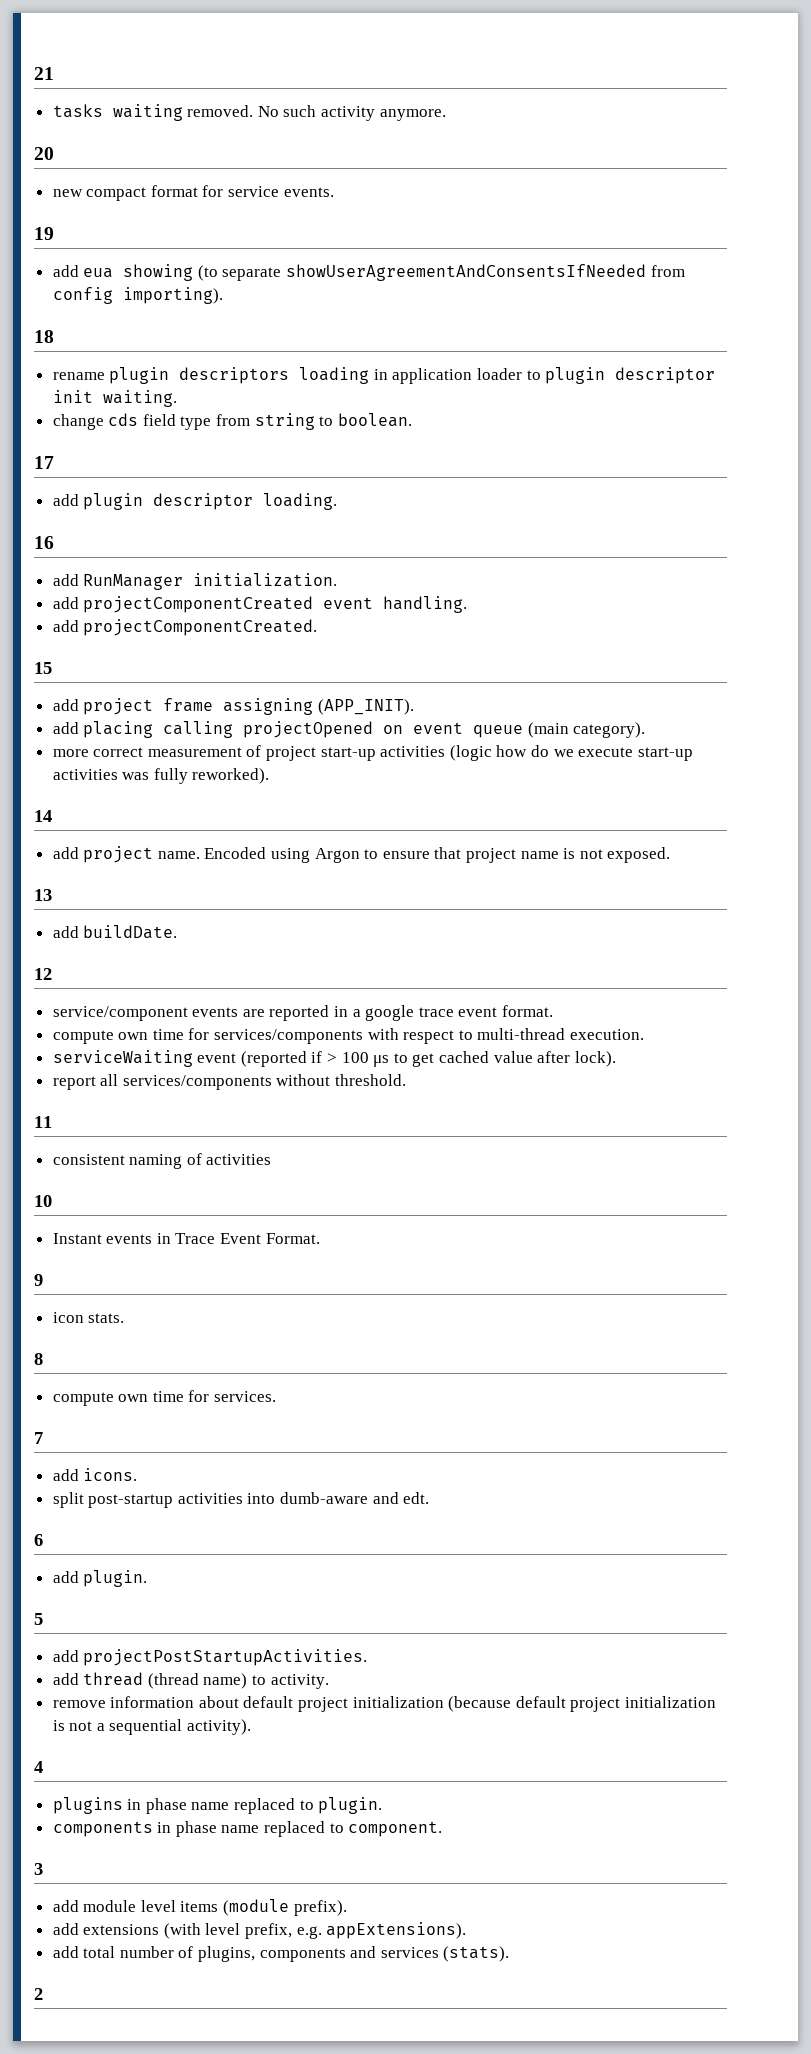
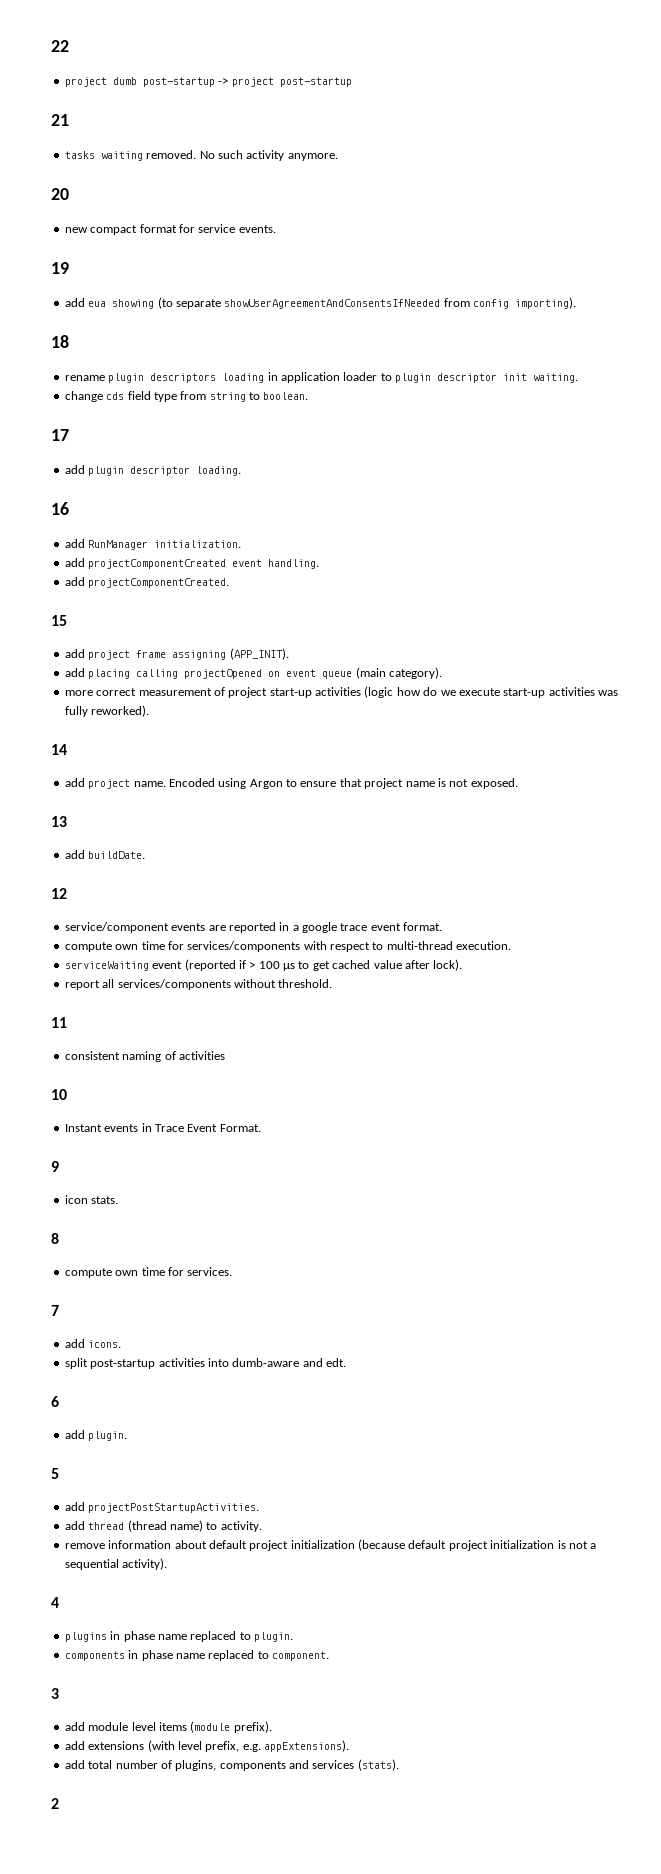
+ 22
+ project dumb post-startup -> project post-startup

